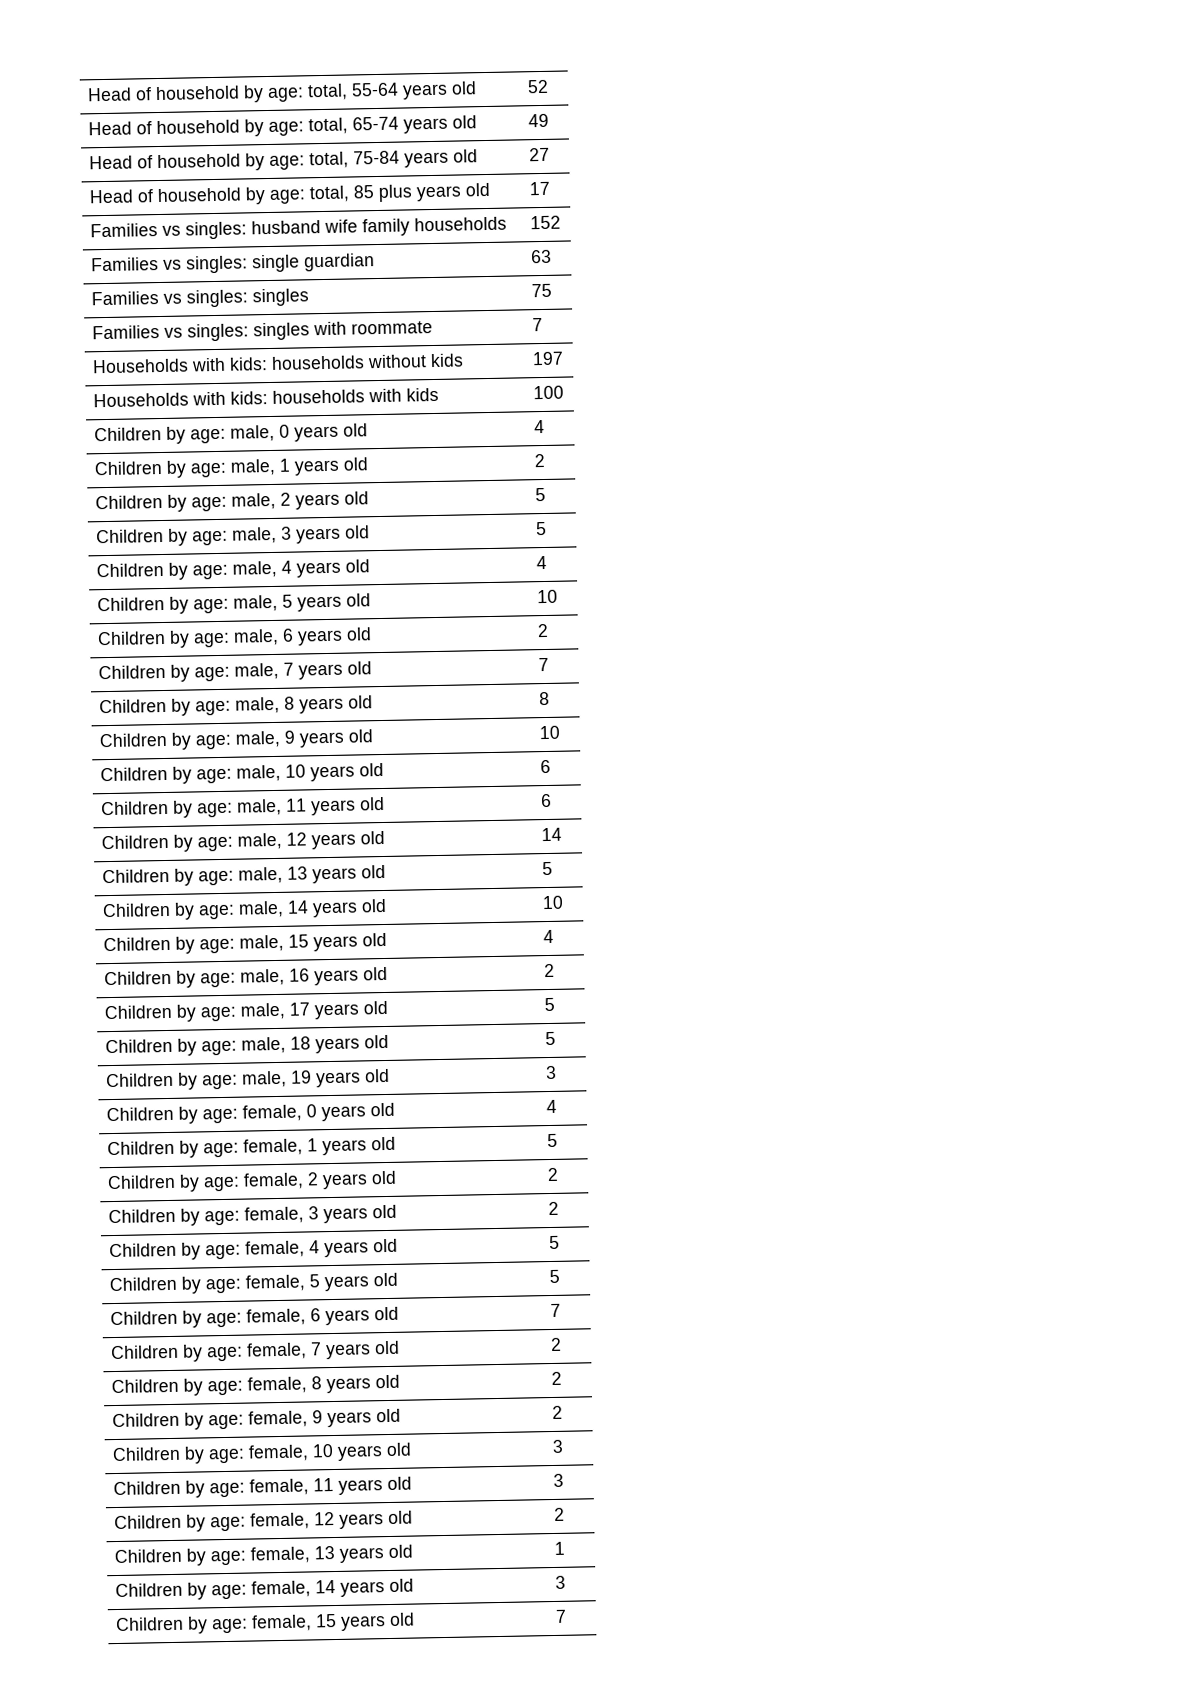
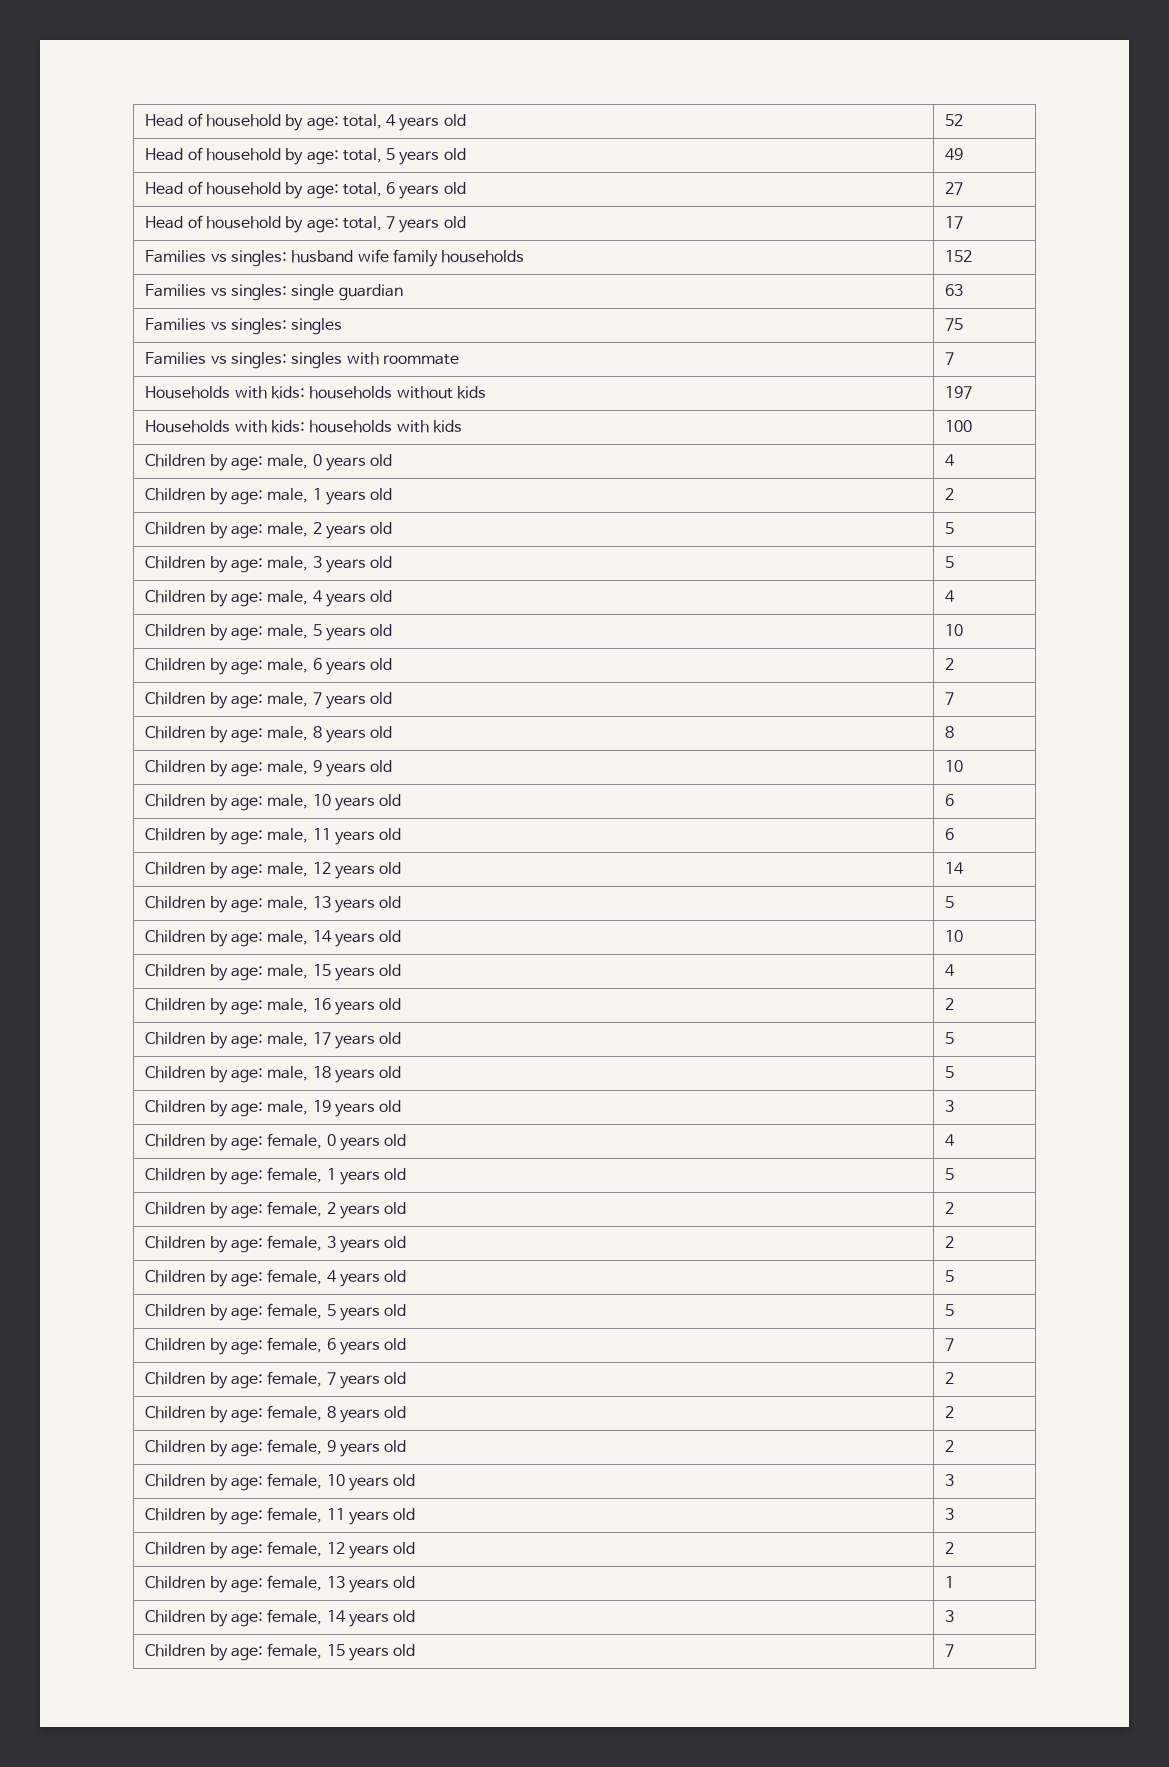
- Head of household by age: total, 55-64 years old | 52
+ Head of household by age: total, 4 years old | 52
- Head of household by age: total, 65-74 years old | 49
+ Head of household by age: total, 5 years old | 49
- Head of household by age: total, 75-84 years old | 27
+ Head of household by age: total, 6 years old | 27
- Head of household by age: total, 85 plus years old | 17
+ Head of household by age: total, 7 years old | 17

